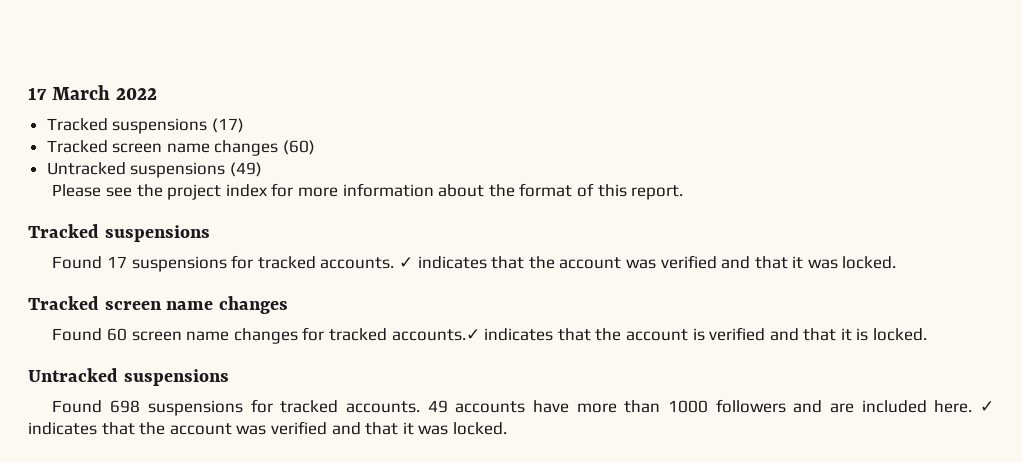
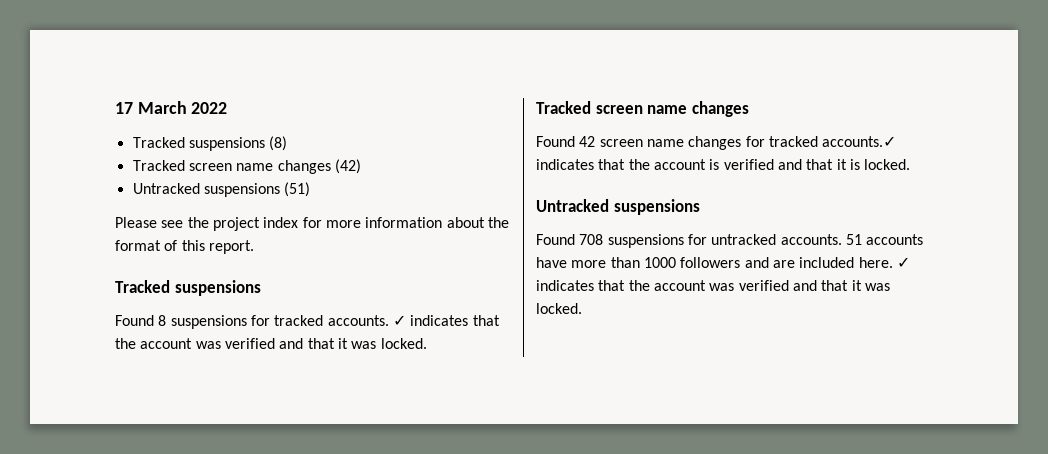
- Tracked suspensions (17)
- Tracked screen name changes (60)
- Untracked suspensions (49)
+ Tracked suspensions (8)
+ Tracked screen name changes (42)
+ Untracked suspensions (51)
- Found 17 suspensions for tracked accounts.
+ Found 8 suspensions for tracked accounts.
- Found 60 screen name changes for tracked accounts.✓ indicates that the account is verified and that it is locked.
+ Found 42 screen name changes for tracked accounts.✓ indicates that the account is verified and that it is locked.
- Found 698 suspensions for tracked accounts. 49 accounts have more than 1000 followers and are included here.
+ Found 708 suspensions for untracked accounts. 51 accounts have more than 1000 followers and are included here.

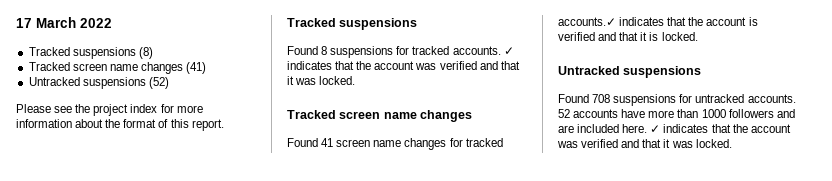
- Tracked screen name changes (42)
- Untracked suspensions (51)
+ Tracked screen name changes (41)
+ Untracked suspensions (52)
- Found 42 screen name changes for tracked accounts.✓ indicates that the account is verified and that it is locked.
+ Found 41 screen name changes for tracked accounts.✓ indicates that the account is verified and that it is locked.
- 51 accounts have more than 1000 followers and are included here.
+ 52 accounts have more than 1000 followers and are included here.

